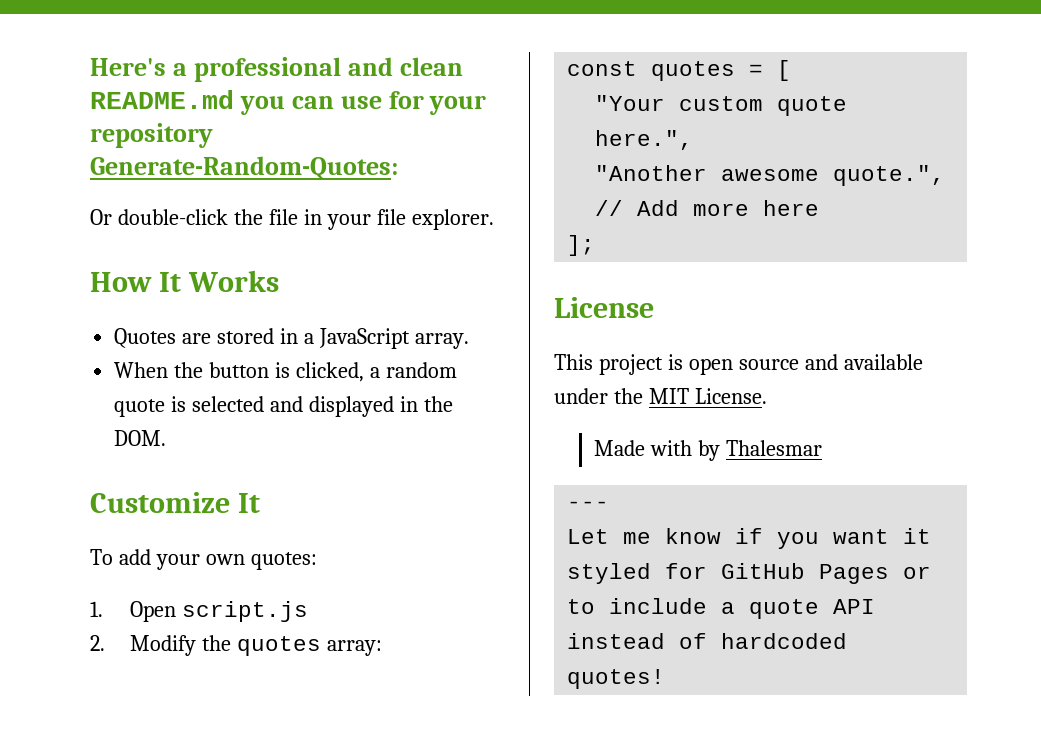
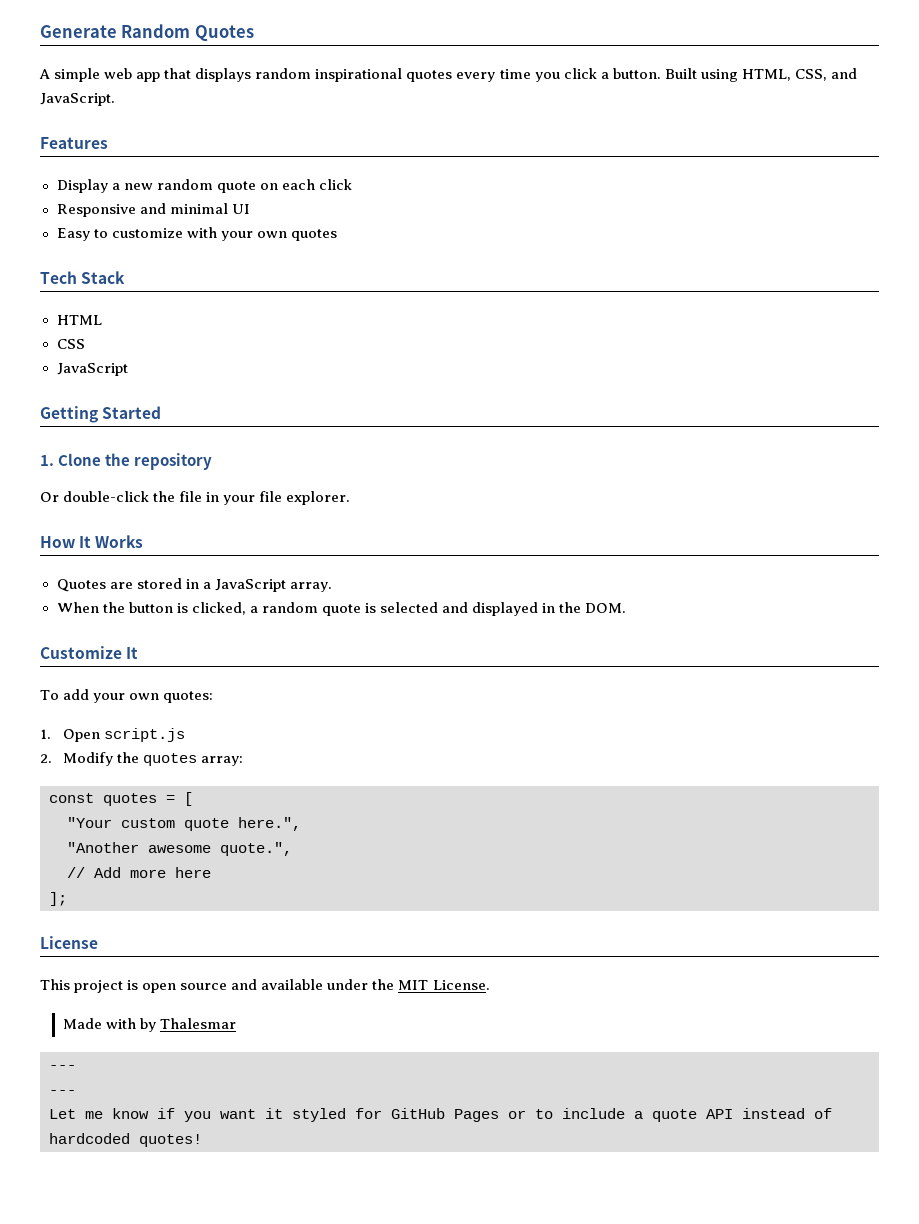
- Here's a professional and clean README.md you can use for your repository Generate-Random-Quotes:
+ Generate Random Quotes
+ A simple web app that displays random inspirational quotes every time you click a button. Built using HTML, CSS, and JavaScript.
+ Features
+ Display a new random quote on each click
+ Responsive and minimal UI
+ Easy to customize with your own quotes
+ Tech Stack
+ HTML
+ CSS
+ JavaScript
+ Getting Started
+ 1. Clone the repository
  Made with by Thalesmar
+ ---

